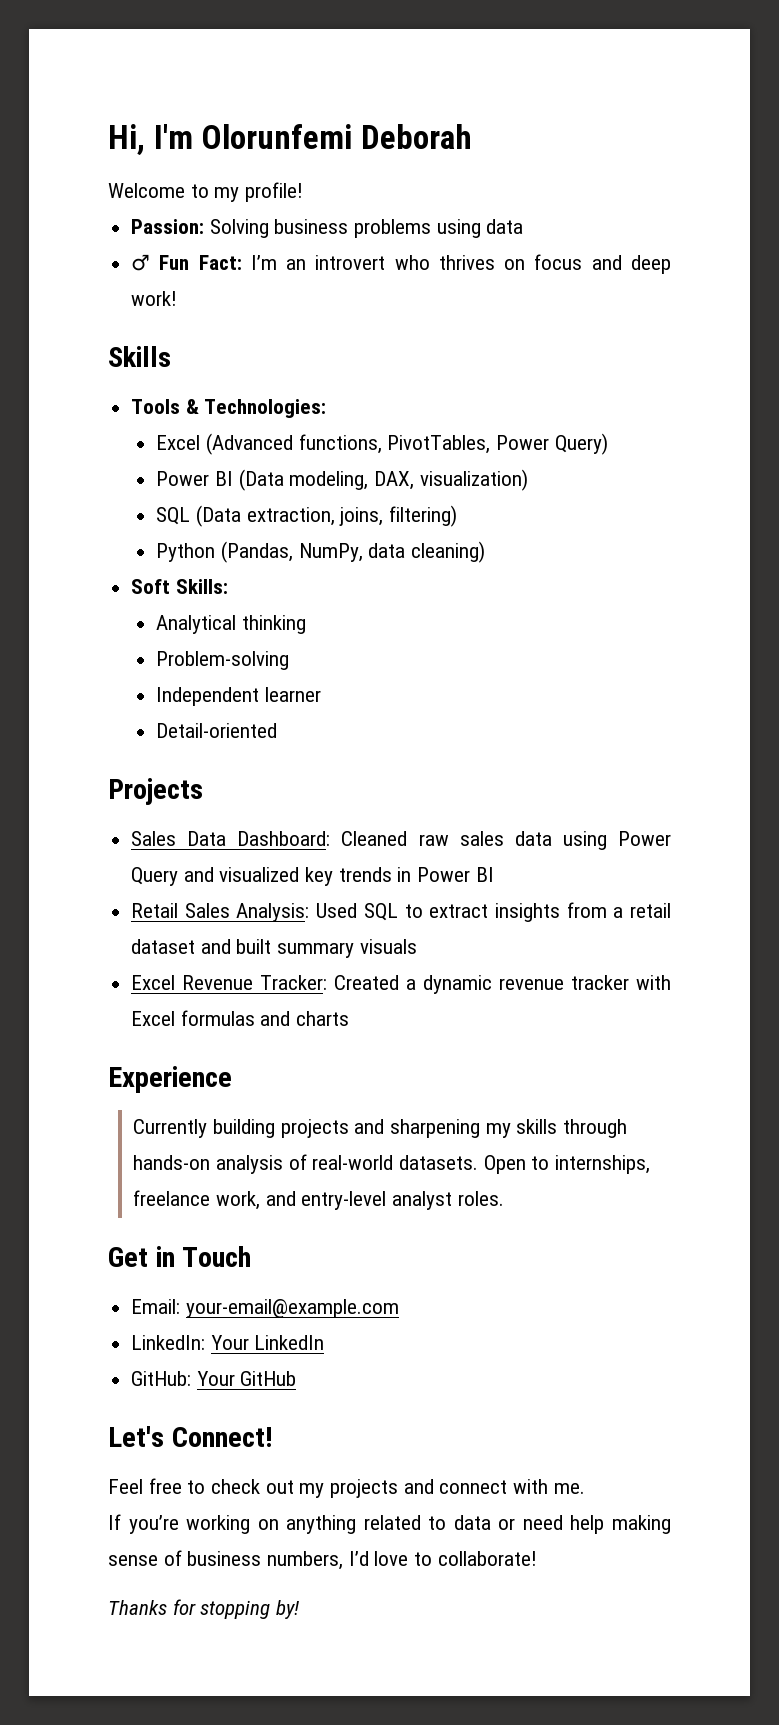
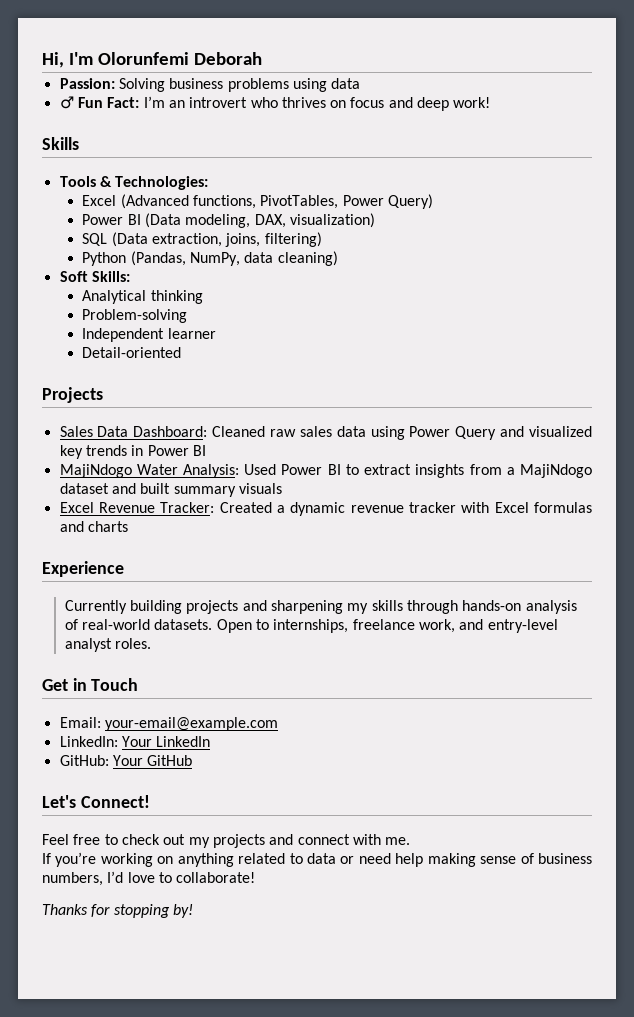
- Welcome to my profile!
- Retail Sales Analysis: Used SQL to extract insights from a retail dataset and built summary visuals
+ MajiNdogo Water Analysis: Used Power BI to extract insights from a MajiNdogo dataset and built summary visuals

